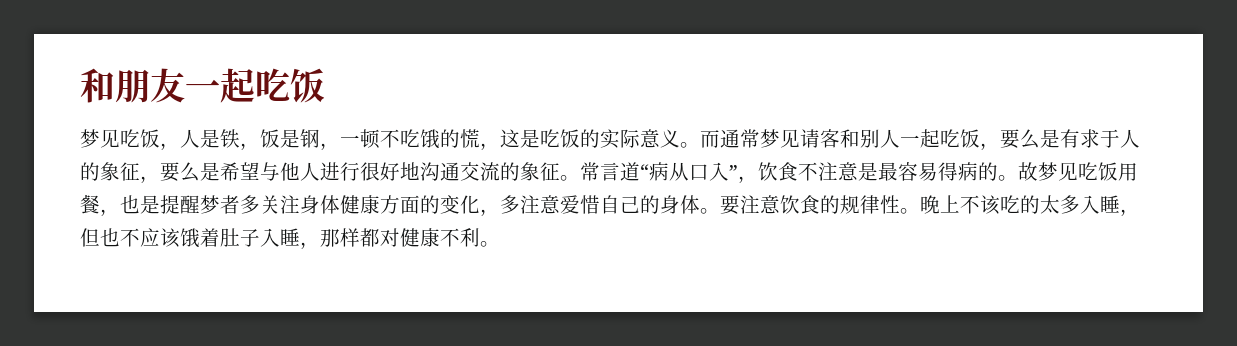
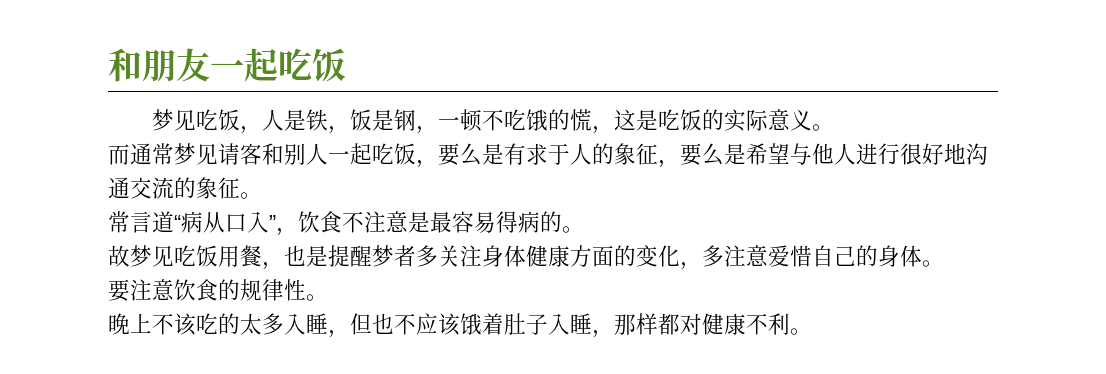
- 梦见吃饭，人是铁，饭是钢，一顿不吃饿的慌，这是吃饭的实际意义。而通常梦见请客和别人一起吃饭，要么是有求于人的象征，要么是希望与他人进行很好地沟通交流的象征。常言道“病从口入”，饮食不注意是最容易得病的。故梦见吃饭用餐，也是提醒梦者多关注身体健康方面的变化，多注意爱惜自己的身体。要注意饮食的规律性。晚上不该吃的太多入睡，但也不应该饿着肚子入睡，那样都对健康不利。
+ 梦见吃饭，人是铁，饭是钢，一顿不吃饿的慌，这是吃饭的实际意义。
+ 而通常梦见请客和别人一起吃饭，要么是有求于人的象征，要么是希望与他人进行很好地沟通交流的象征。
+ 常言道“病从口入”，饮食不注意是最容易得病的。
+ 故梦见吃饭用餐，也是提醒梦者多关注身体健康方面的变化，多注意爱惜自己的身体。
+ 要注意饮食的规律性。
+ 晚上不该吃的太多入睡，但也不应该饿着肚子入睡，那样都对健康不利。

